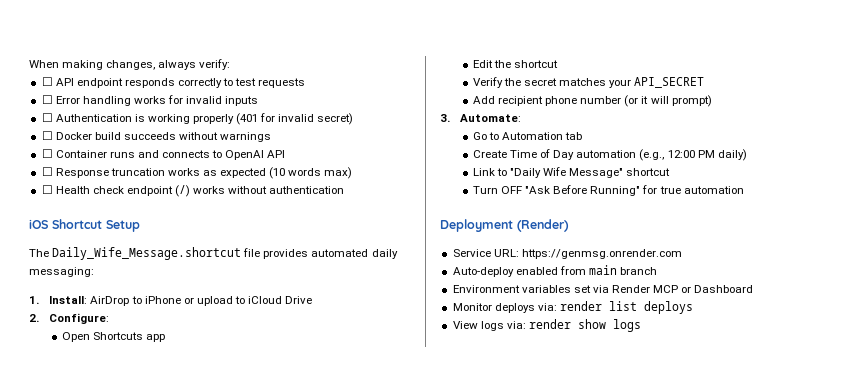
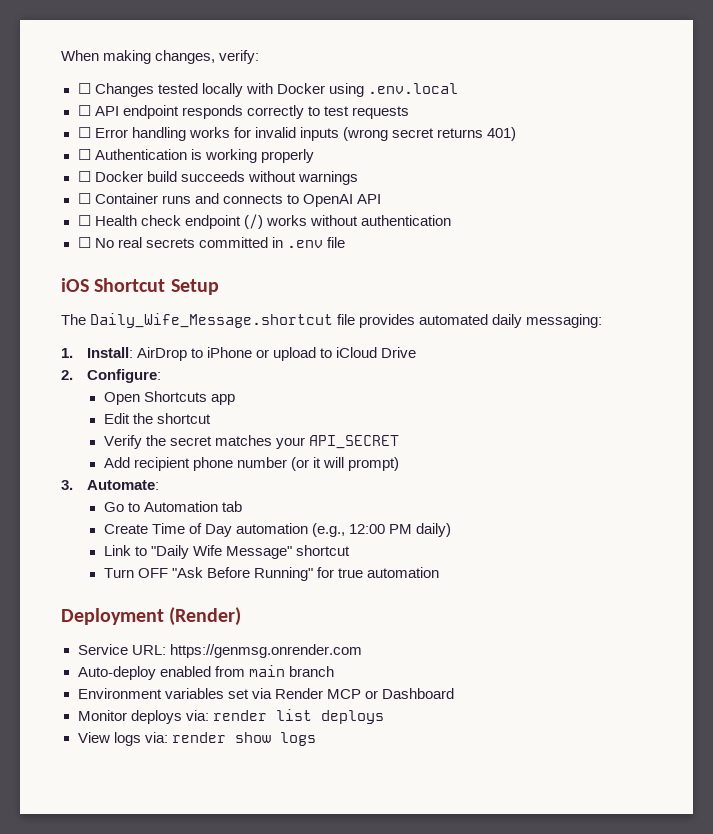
- When making changes, always verify:
+ When making changes, verify:
+ ☐ Changes tested locally with Docker using .env.local
- ☐ Error handling works for invalid inputs
+ ☐ Error handling works for invalid inputs (wrong secret returns 401)
- ☐ Authentication is working properly (401 for invalid secret)
+ ☐ Authentication is working properly
- ☐ Response truncation works as expected (10 words max)
+ ☐ No real secrets committed in .env file

